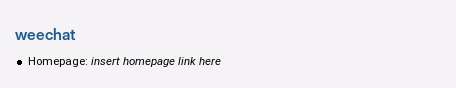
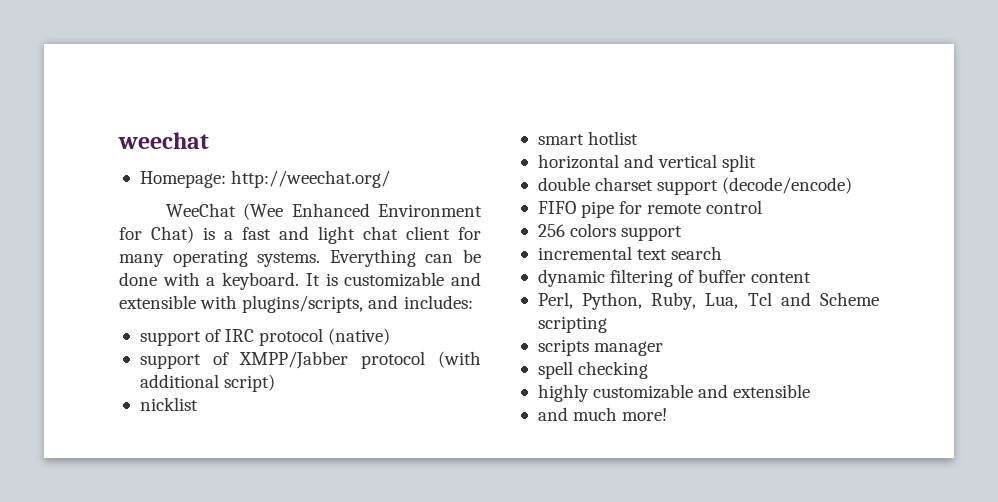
- Homepage: insert homepage link here
+ Homepage: http://weechat.org/
+ WeeChat (Wee Enhanced Environment for Chat) is a fast and light chat client for many operating systems. Everything can be done with a keyboard. It is customizable and extensible with plugins/scripts, and includes:
+ support of IRC protocol (native)
+ support of XMPP/Jabber protocol (with additional script)
+ nicklist
+ smart hotlist
+ horizontal and vertical split
+ double charset support (decode/encode)
+ FIFO pipe for remote control
+ 256 colors support
+ incremental text search
+ dynamic filtering of buffer content
+ Perl, Python, Ruby, Lua, Tcl and Scheme scripting
+ scripts manager
+ spell checking
+ highly customizable and extensible
+ and much more!

